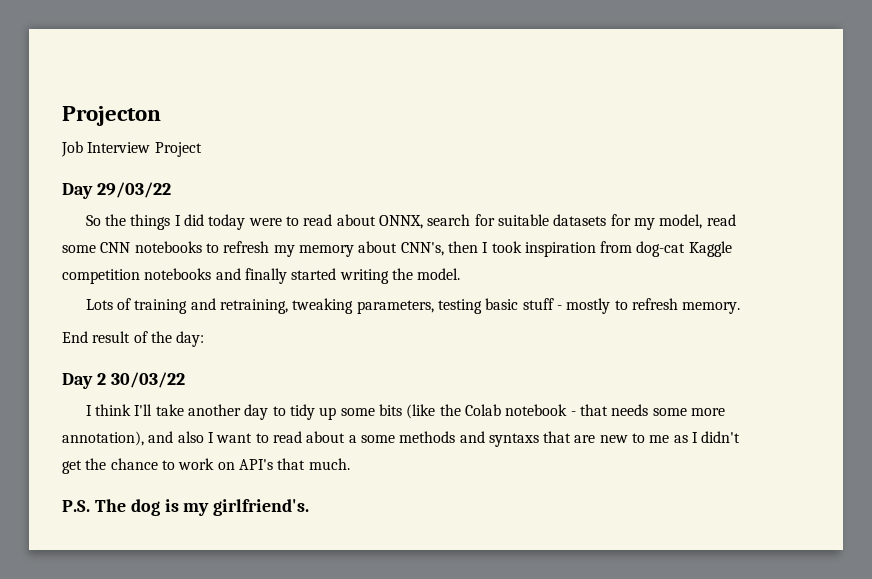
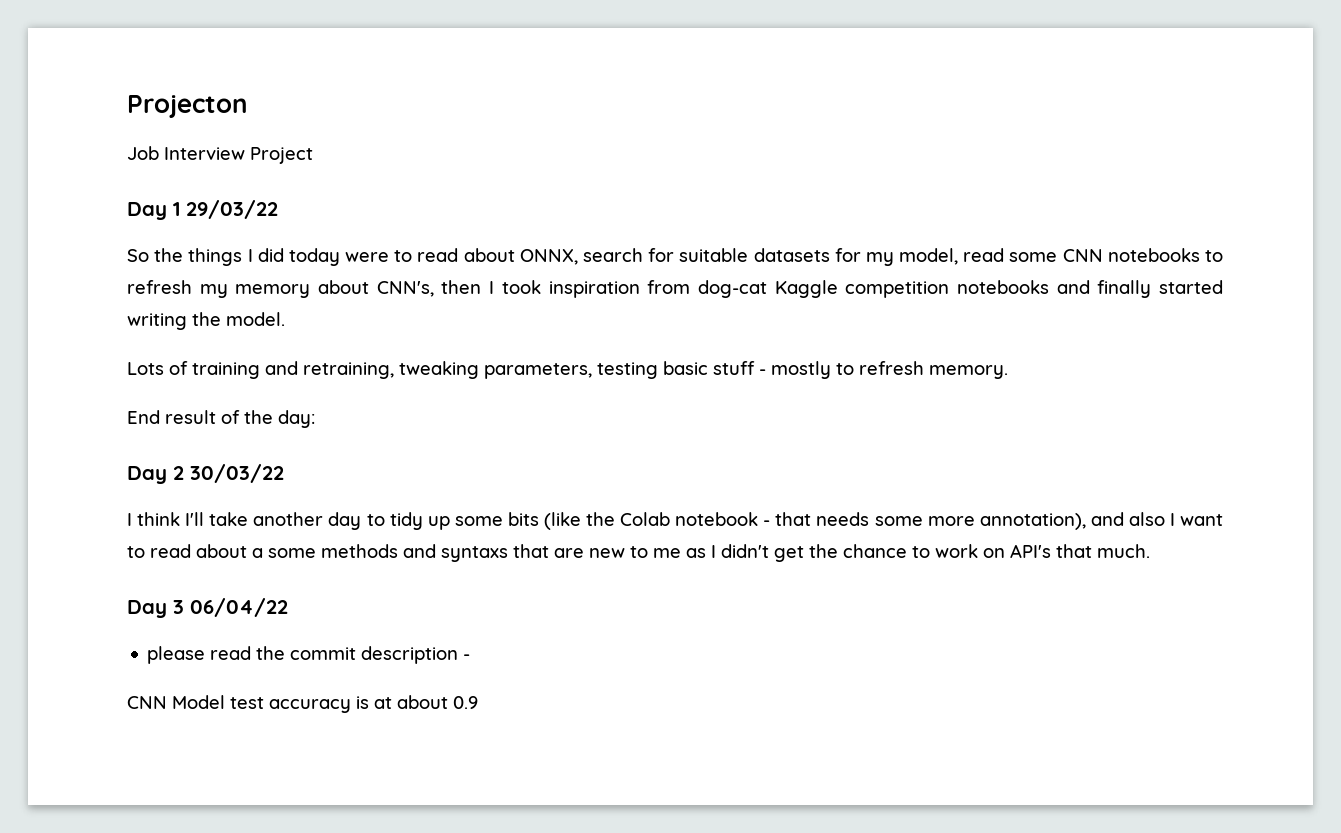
- Day 29/03/22
+ Day 1 29/03/22
- P.S. The dog is my girlfriend's.
+ Day 3 06/04/22
+ please read the commit description -
+ CNN Model test accuracy is at about 0.9

